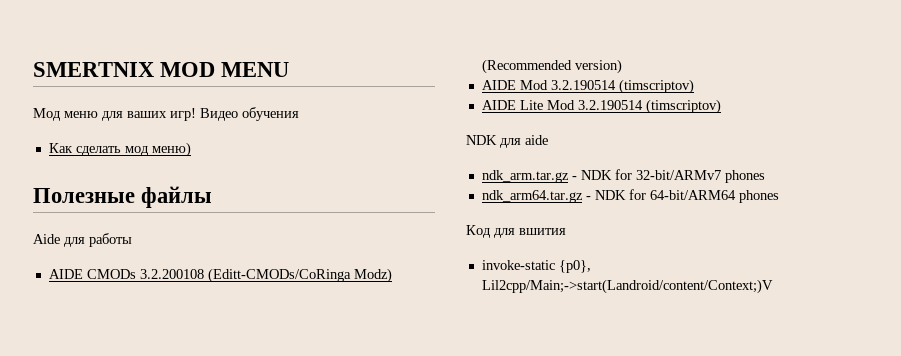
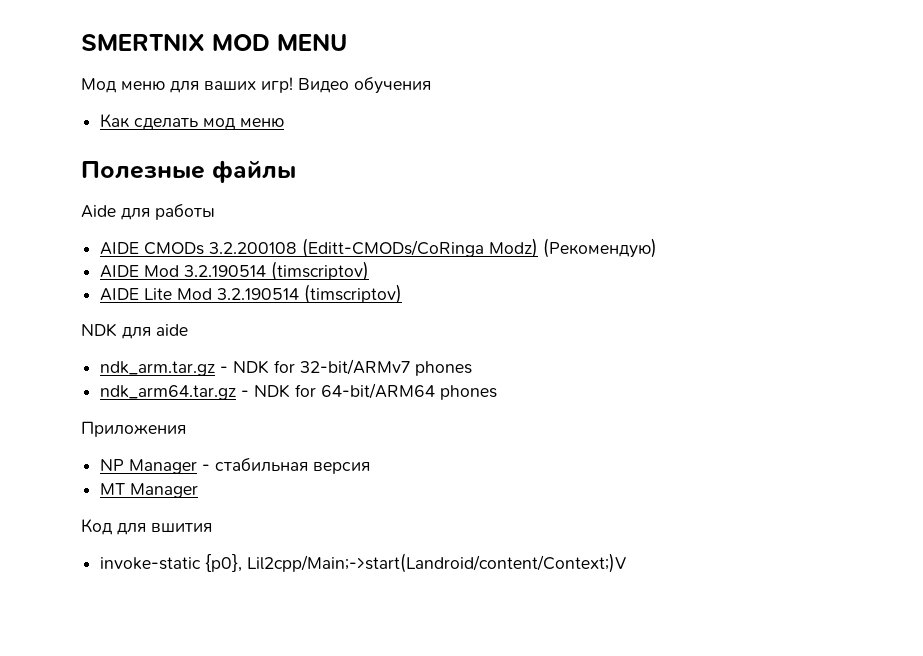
- Как сделать мод меню)
+ Как сделать мод меню
- AIDE CMODs 3.2.200108 (Editt-CMODs/CoRinga Modz) (Recommended version)
+ AIDE CMODs 3.2.200108 (Editt-CMODs/CoRinga Modz) (Рекомендую)
+ Приложения
+ NP Manager - стабильная версия
+ MT Manager

